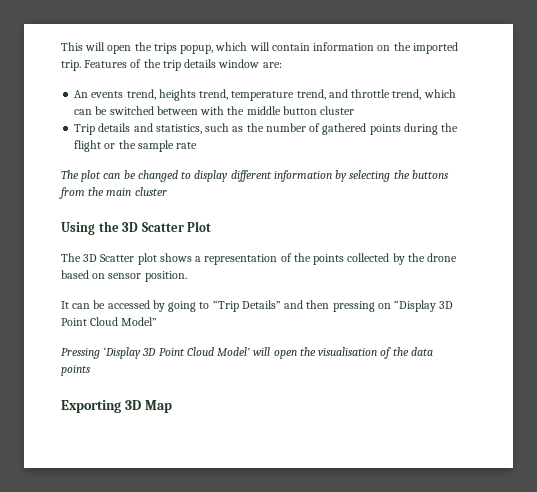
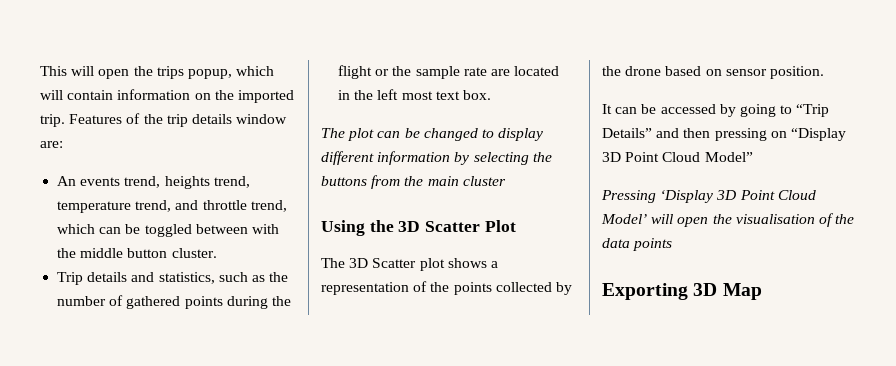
- An events trend, heights trend, temperature trend, and throttle trend, which can be switched between with the middle button cluster
+ An events trend, heights trend, temperature trend, and throttle trend, which can be toggled between with the middle button cluster.
- Trip details and statistics, such as the number of gathered points during the flight or the sample rate
+ Trip details and statistics, such as the number of gathered points during the flight or the sample rate are located in the left most text box.

